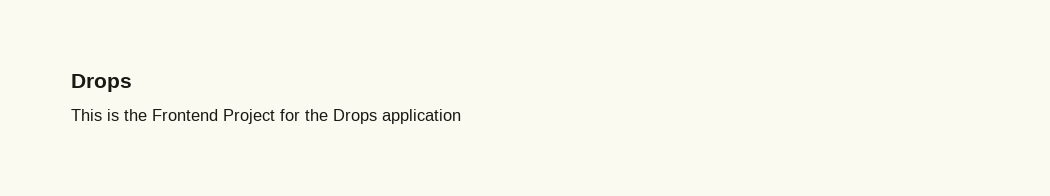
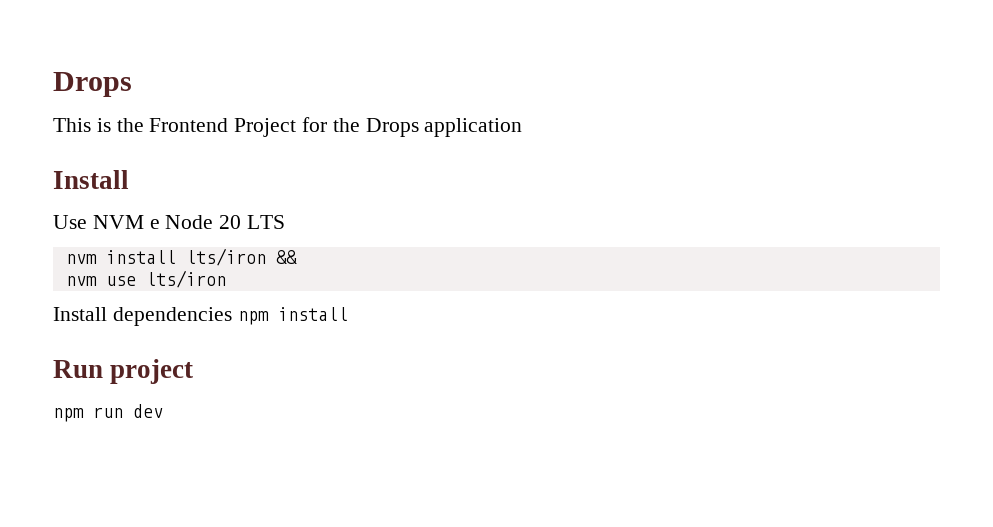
  This is the Frontend Project for the Drops application
+ Install
+ Use NVM e Node 20 LTS
+ nvm install lts/iron &&
+ nvm use lts/iron
+ Install dependencies npm install
+ Run project
+ npm run dev

